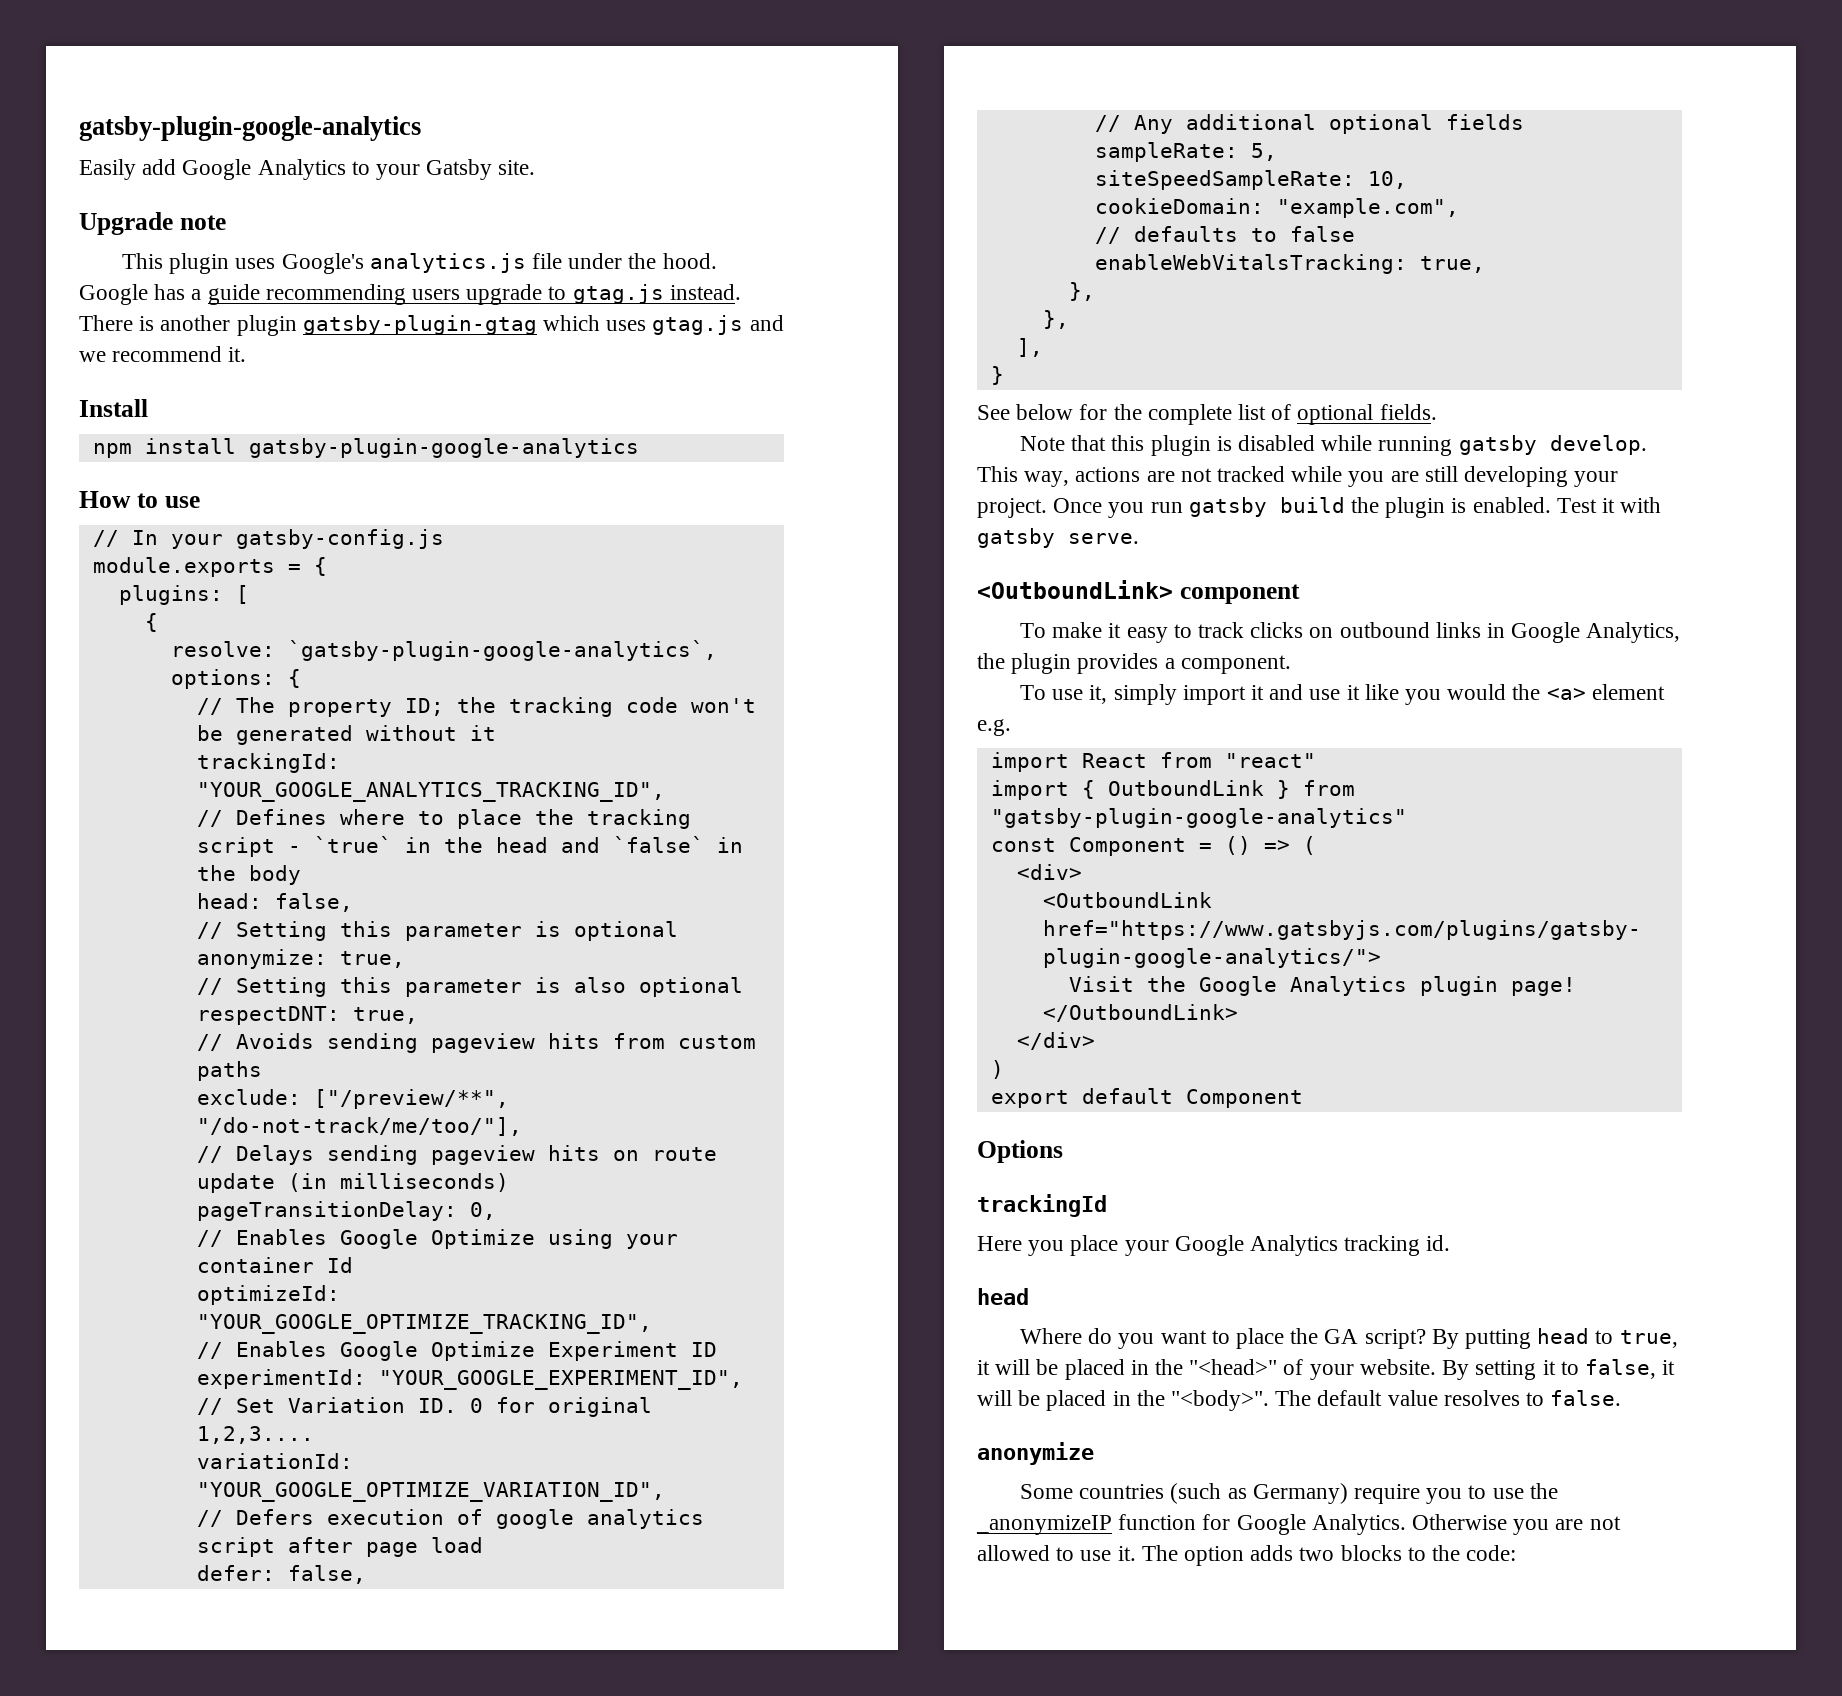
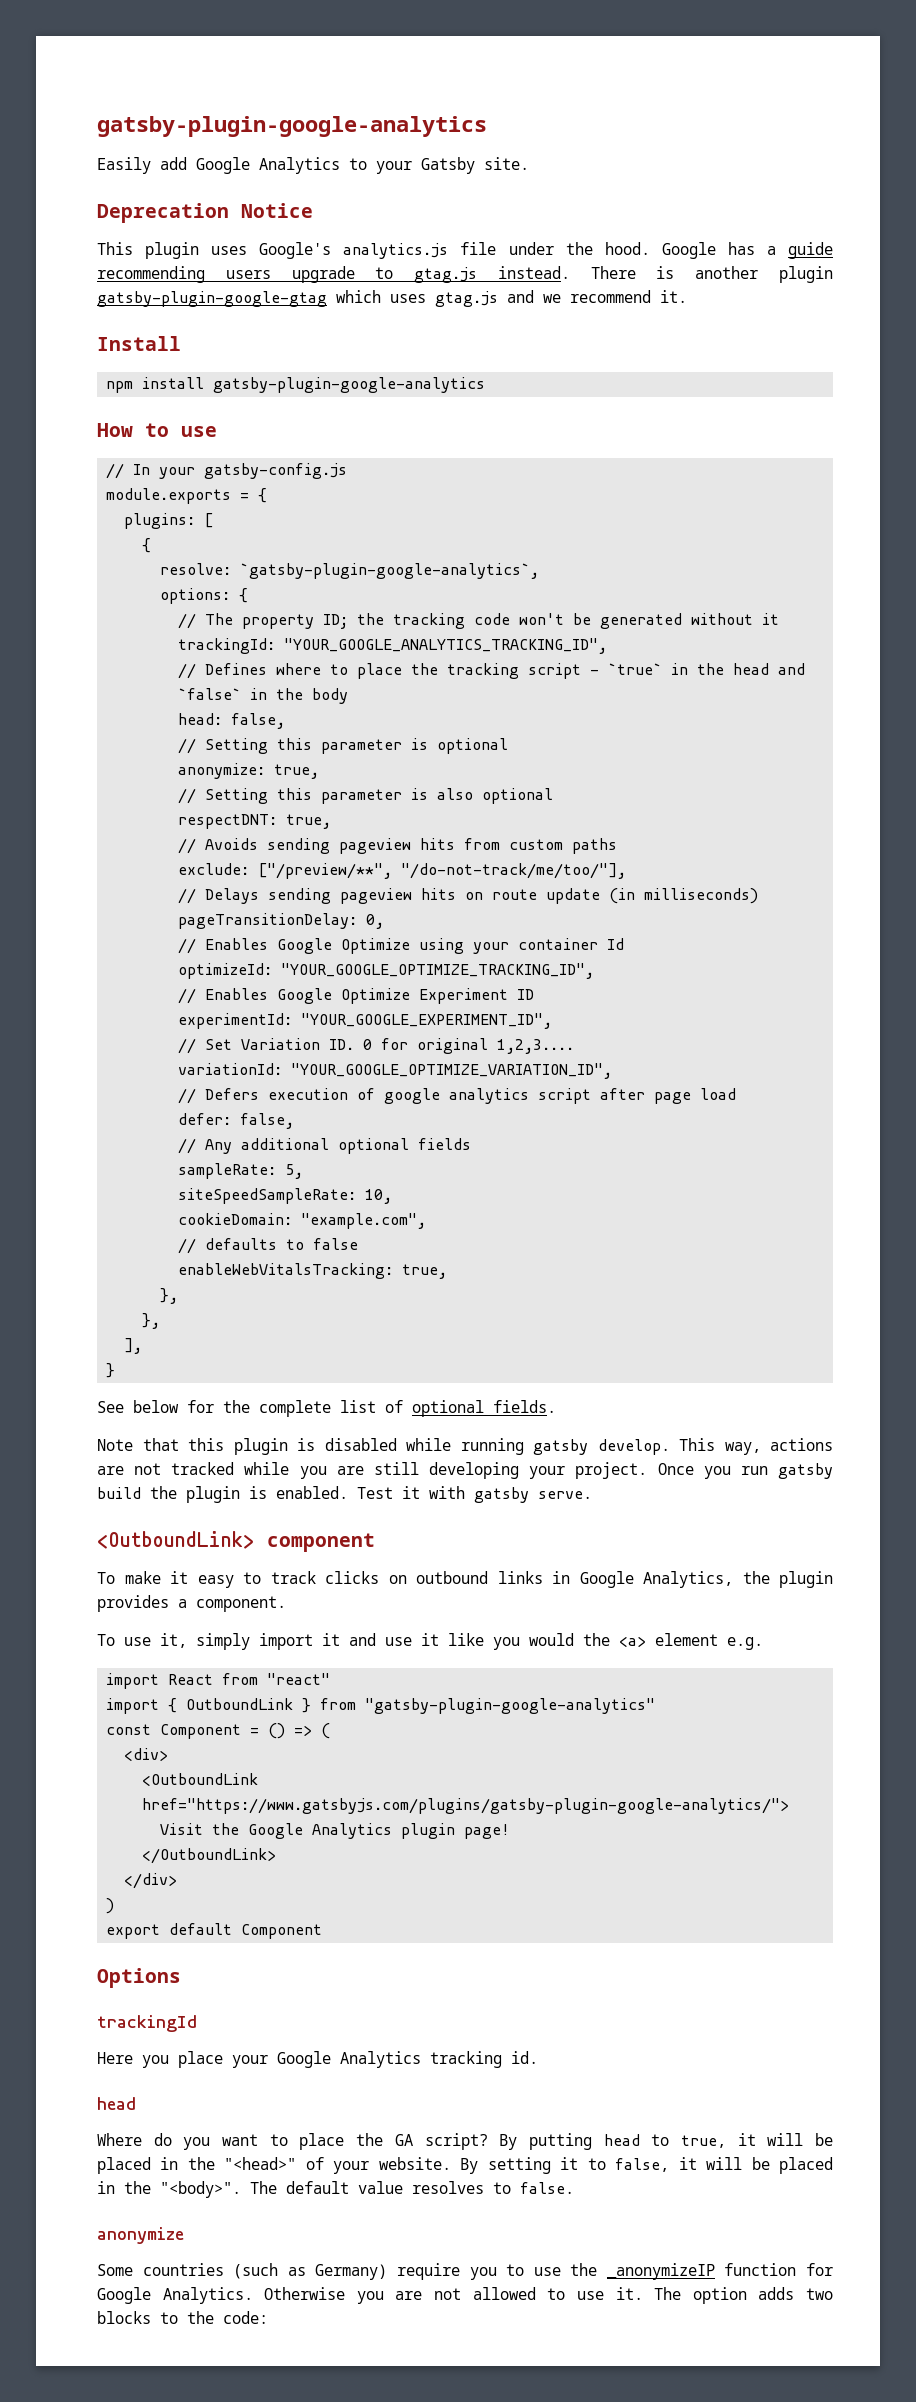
- Upgrade note
+ Deprecation Notice
- There is another plugin gatsby-plugin-gtag which uses gtag.js and we recommend it.
+ There is another plugin gatsby-plugin-google-gtag which uses gtag.js and we recommend it.

